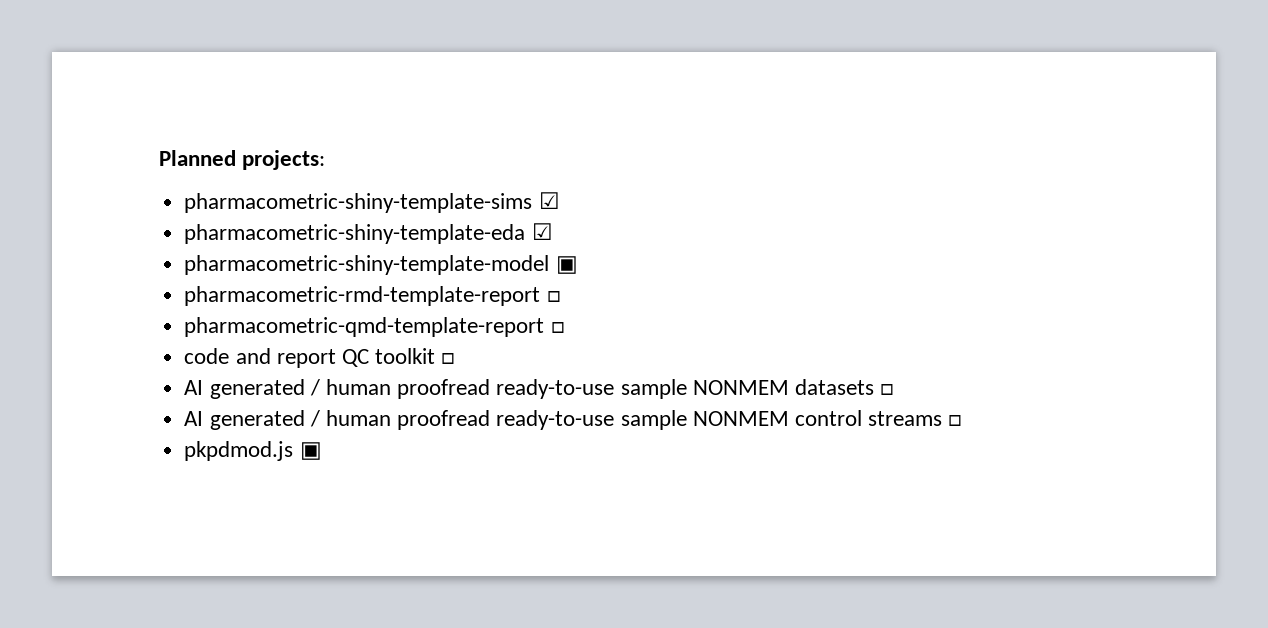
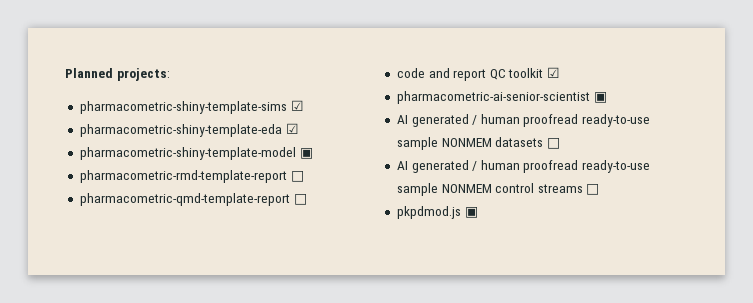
- code and report QC toolkit □
+ code and report QC toolkit ☑
+ pharmacometric-ai-senior-scientist ▣

